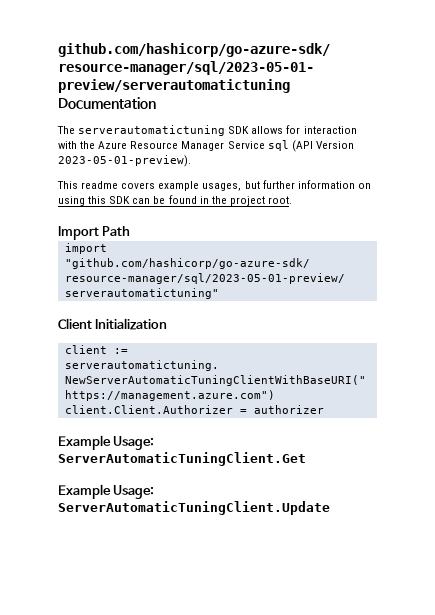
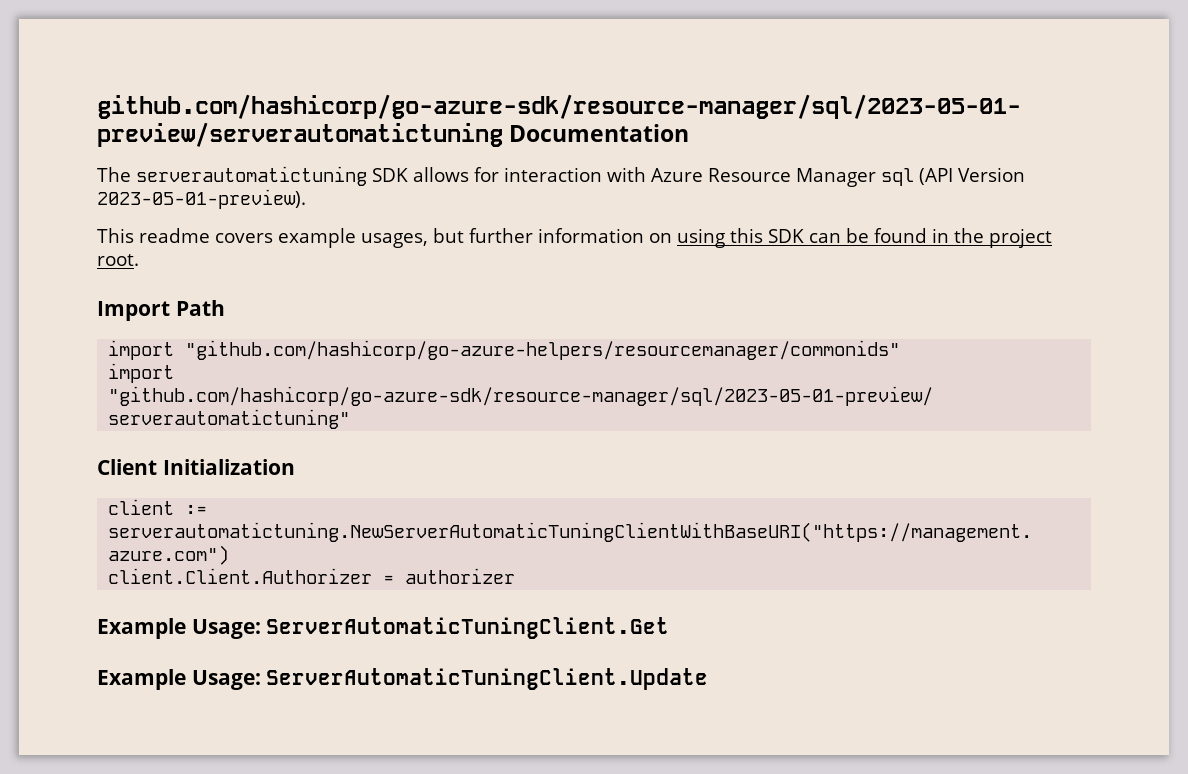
- The serverautomatictuning SDK allows for interaction with the Azure Resource Manager Service sql (API Version 2023-05-01-preview).
+ The serverautomatictuning SDK allows for interaction with Azure Resource Manager sql (API Version 2023-05-01-preview).
+ import "github.com/hashicorp/go-azure-helpers/resourcemanager/commonids"

